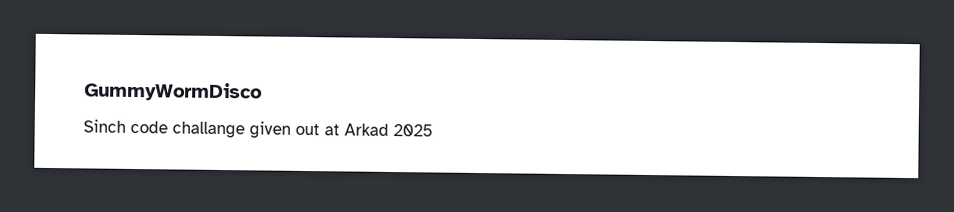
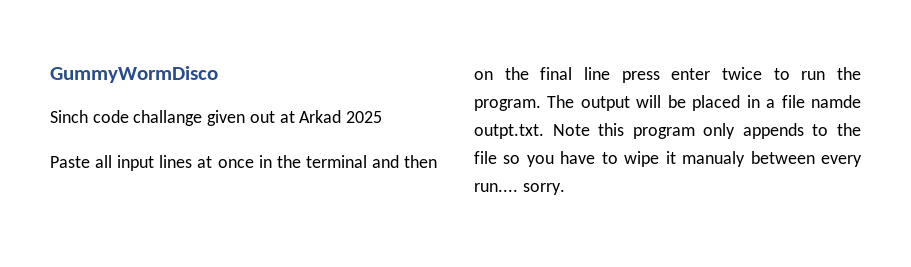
+ Paste all input lines at once in the terminal and then on the final line press enter twice to run the program. The output will be placed in a file namde outpt.txt. Note this program only appends to the file so you have to wipe it manualy between every run.... sorry.

